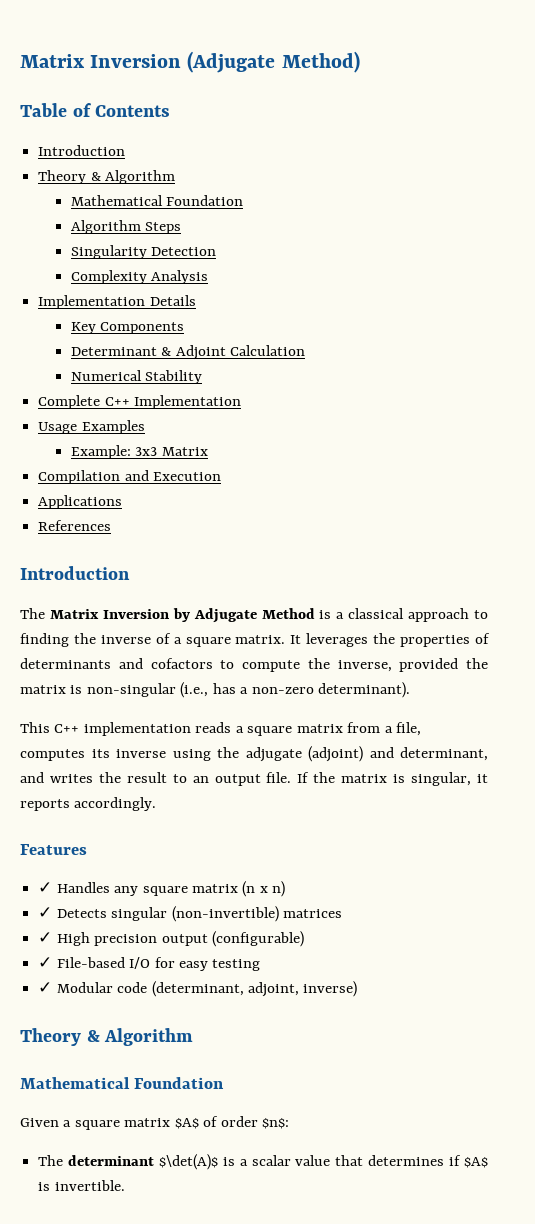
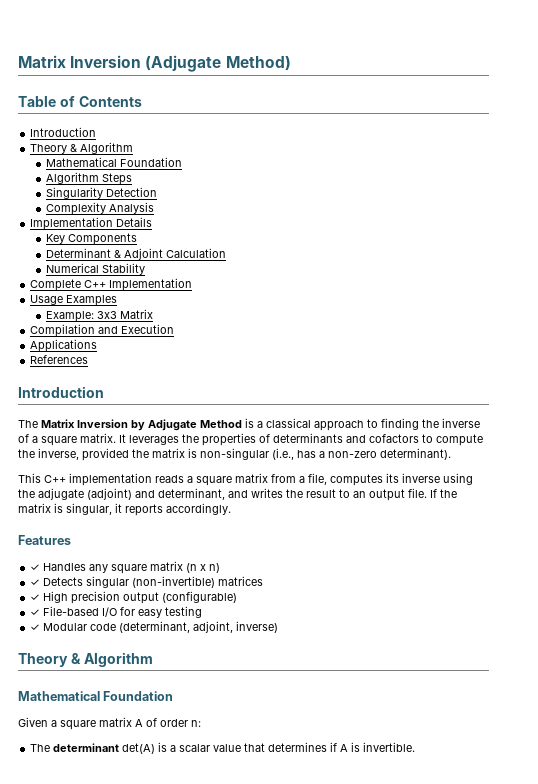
- Given a square matrix $A$ of order $n$:
+ Given a square matrix A of order n:
- The determinant $\det(A)$ is a scalar value that determines if $A$ is invertible.
+ The determinant det(A) is a scalar value that determines if A is invertible.

